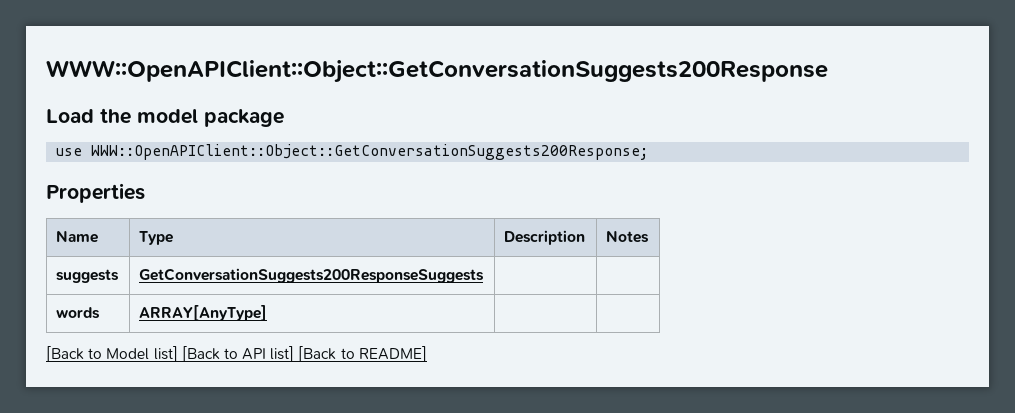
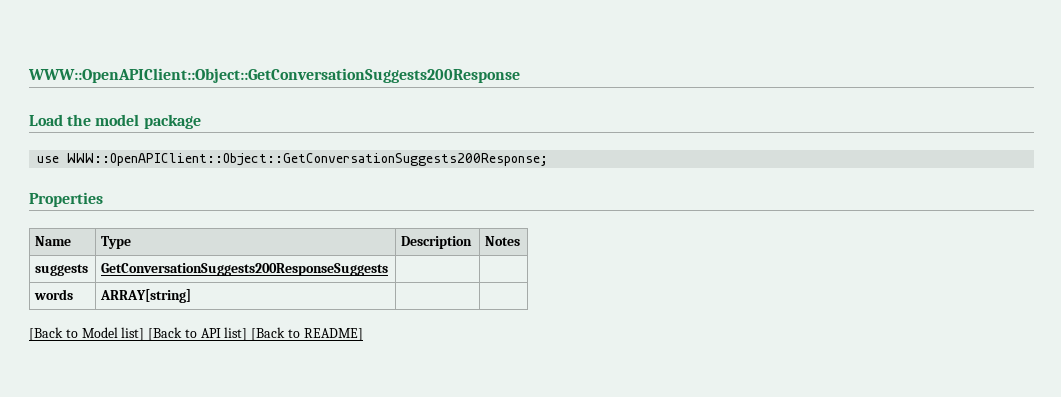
- words | ARRAY[AnyType] | |
+ words | ARRAY[string] | |

